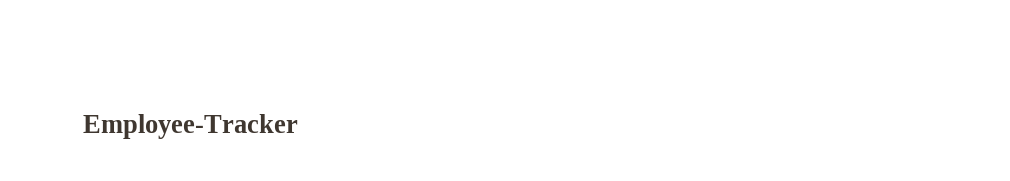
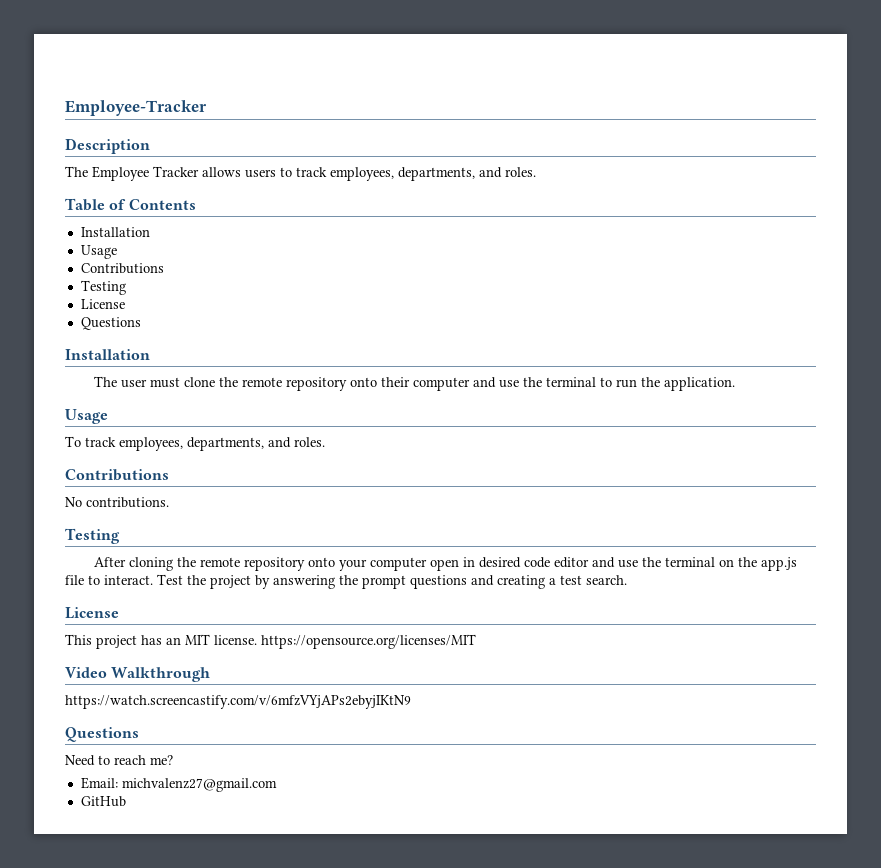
+ Description
+ The Employee Tracker allows users to track employees, departments, and roles.
+ Table of Contents
+ Installation
+ Usage
+ Contributions
+ Testing
+ License
+ Questions
+ Installation
+ The user must clone the remote repository onto their computer and use the terminal to run the application.
+ Usage
+ To track employees, departments, and roles.
+ Contributions
+ No contributions.
+ Testing
+ After cloning the remote repository onto your computer open in desired code editor and use the terminal on the app.js file to interact. Test the project by answering the prompt questions and creating a test search.
+ License
+ This project has an MIT license. https://opensource.org/licenses/MIT
+ Video Walkthrough
+ https://watch.screencastify.com/v/6mfzVYjAPs2ebyjIKtN9
+ Questions
+ Need to reach me?
+ Email: michvalenz27@gmail.com
+ GitHub

